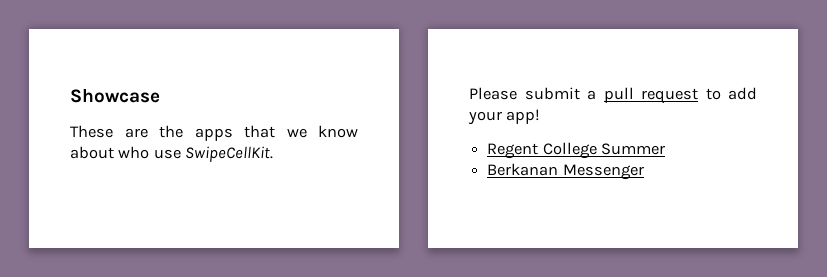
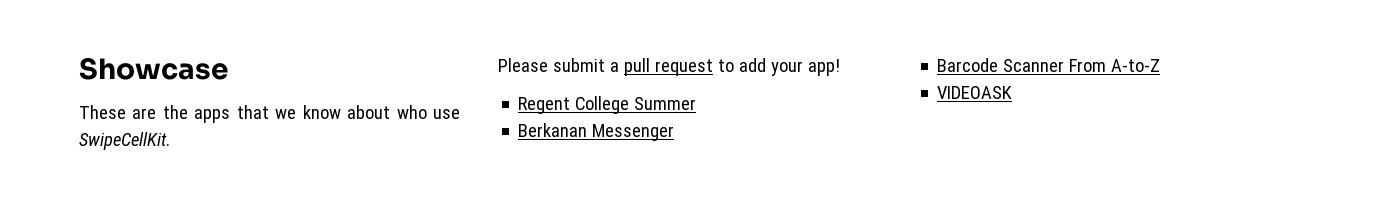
+ Barcode Scanner From A-to-Z
+ VIDEOASK

